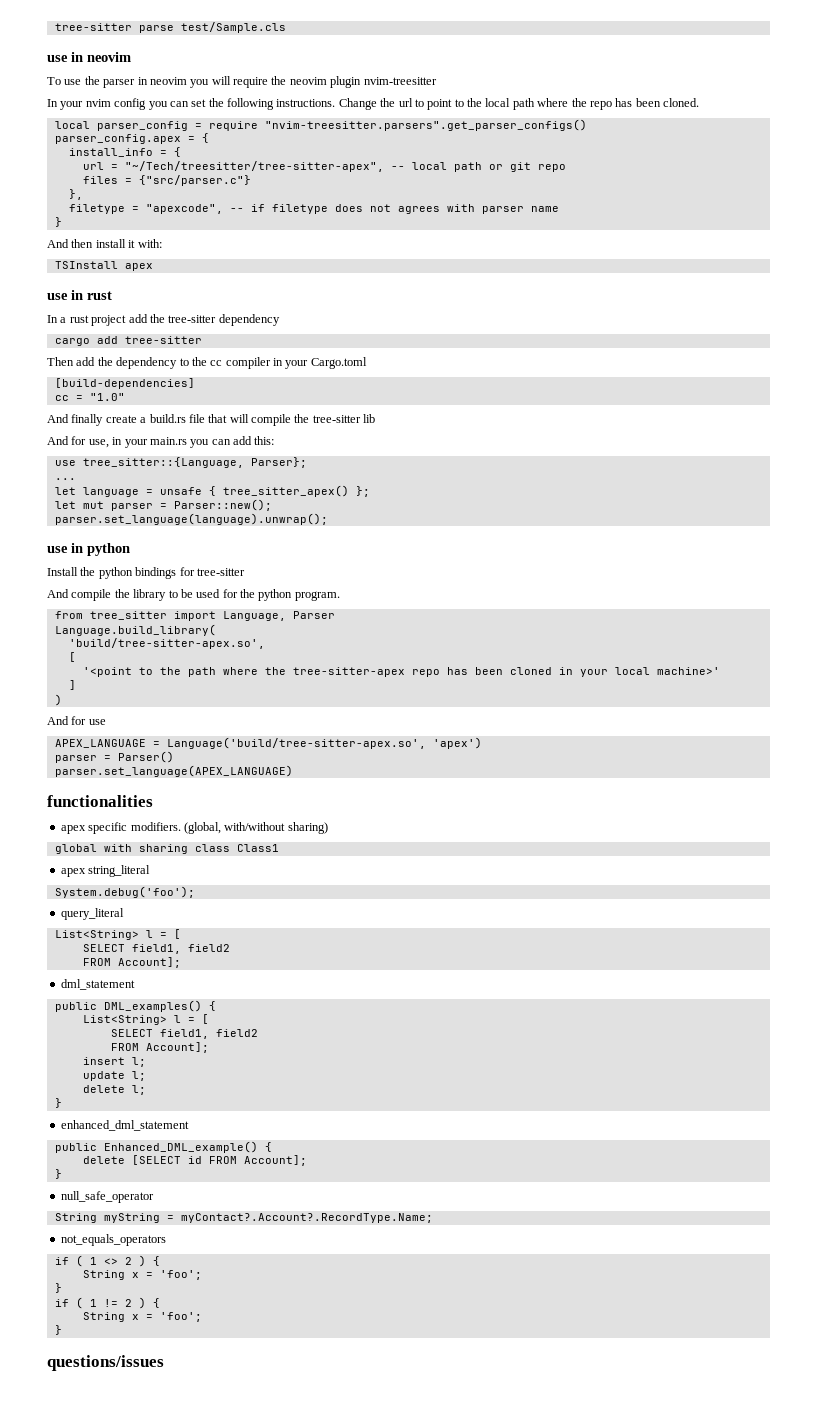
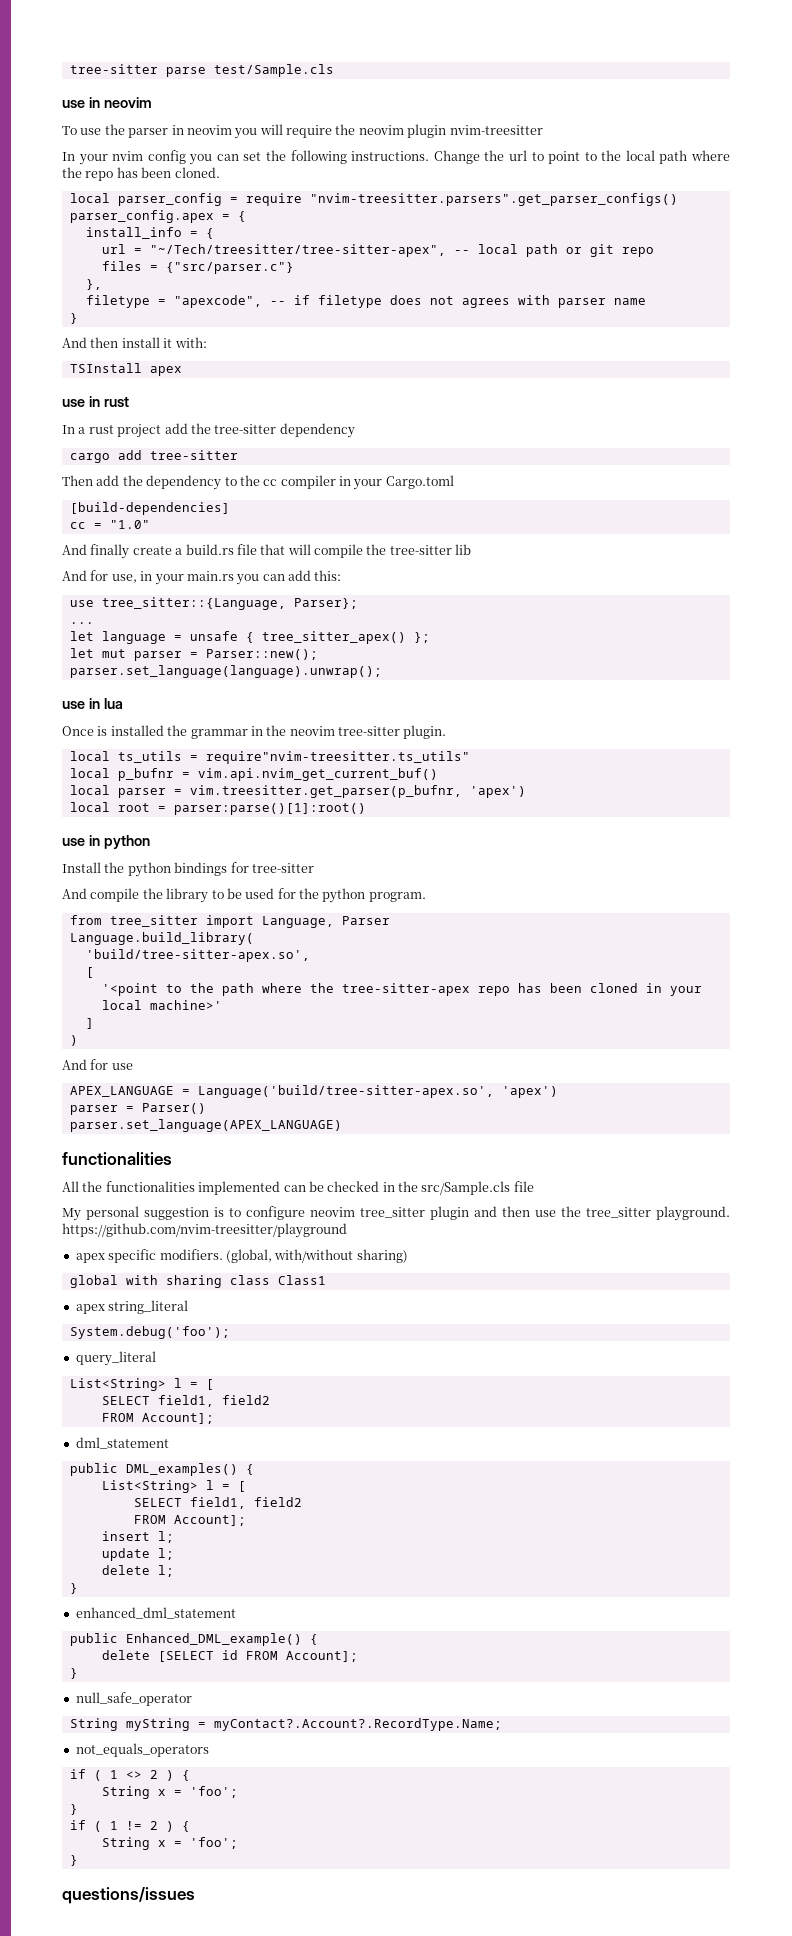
+ use in lua
+ Once is installed the grammar in the neovim tree-sitter plugin.
+ local ts_utils = require"nvim-treesitter.ts_utils"
+ local p_bufnr = vim.api.nvim_get_current_buf()
+ local parser = vim.treesitter.get_parser(p_bufnr, 'apex')
+ local root = parser:parse()[1]:root()
+ All the functionalities implemented can be checked in the src/Sample.cls file
+ My personal suggestion is to configure neovim tree_sitter plugin and then use the tree_sitter playground. https://github.com/nvim-treesitter/playground

